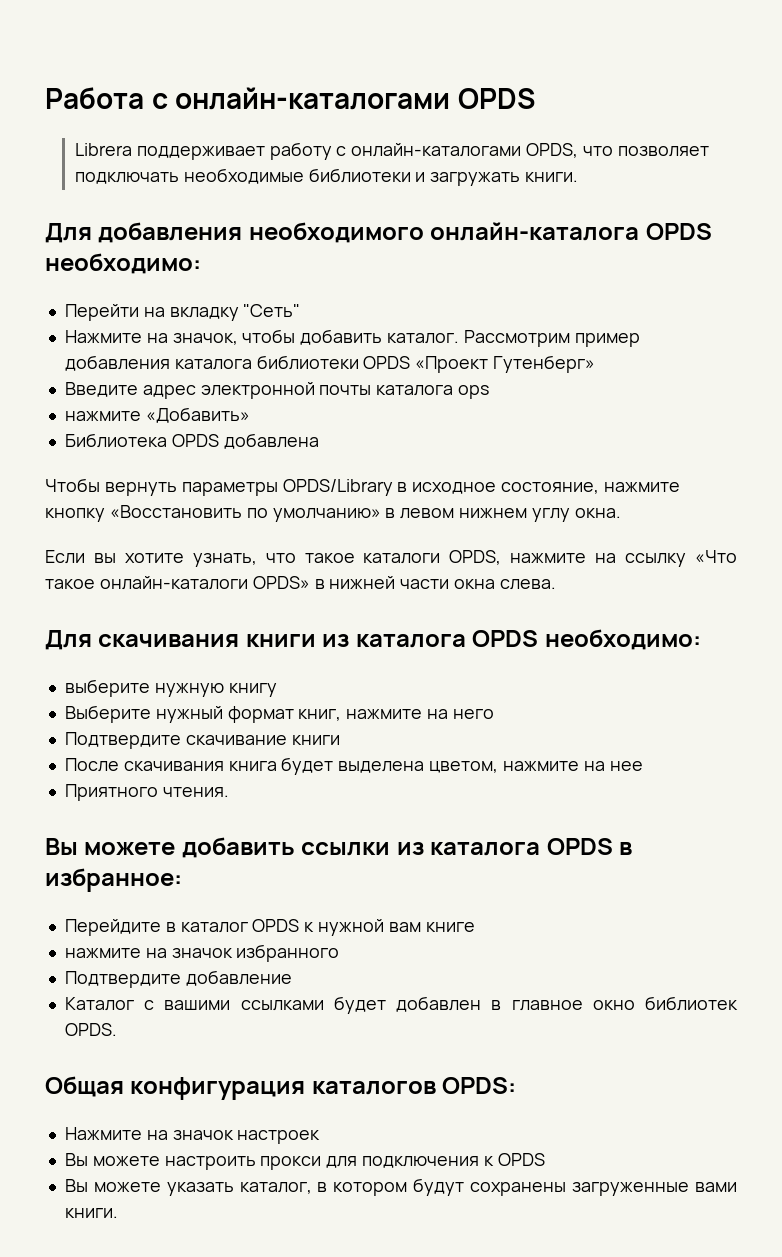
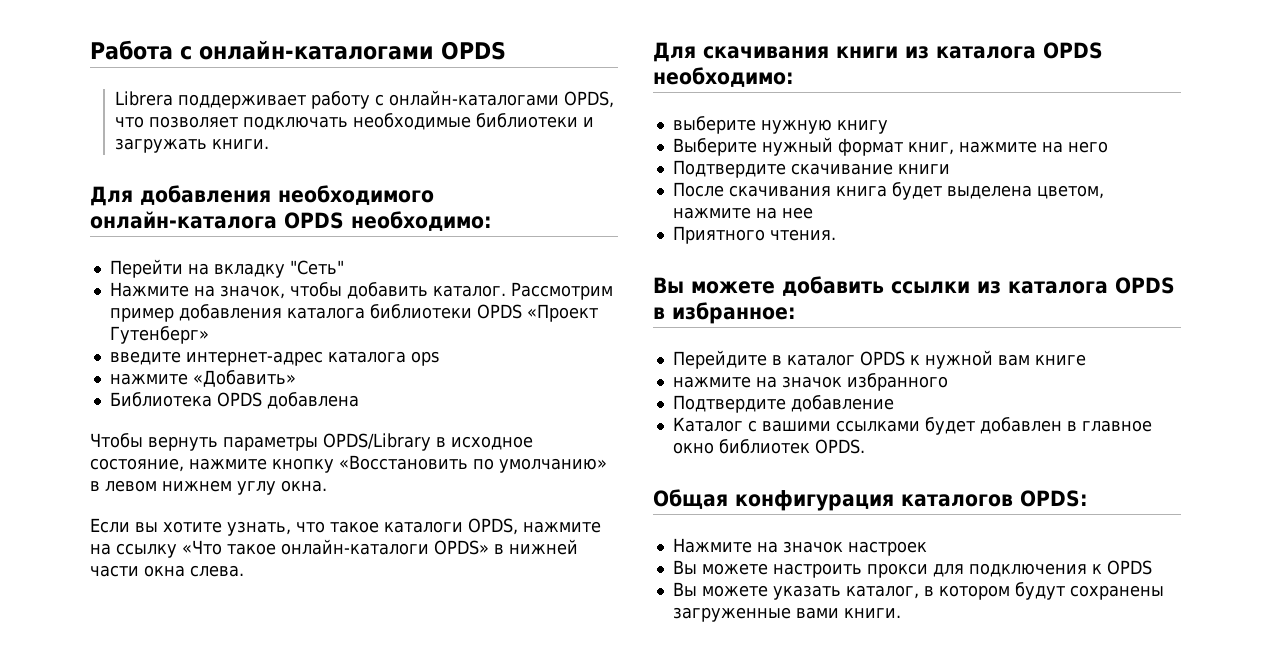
- Введите адрес электронной почты каталога ops
+ введите интернет-адрес каталога ops

